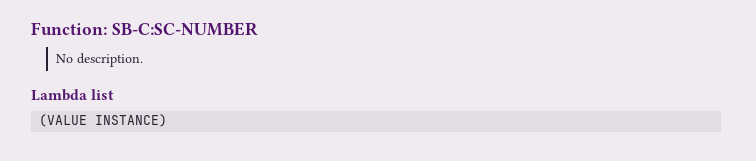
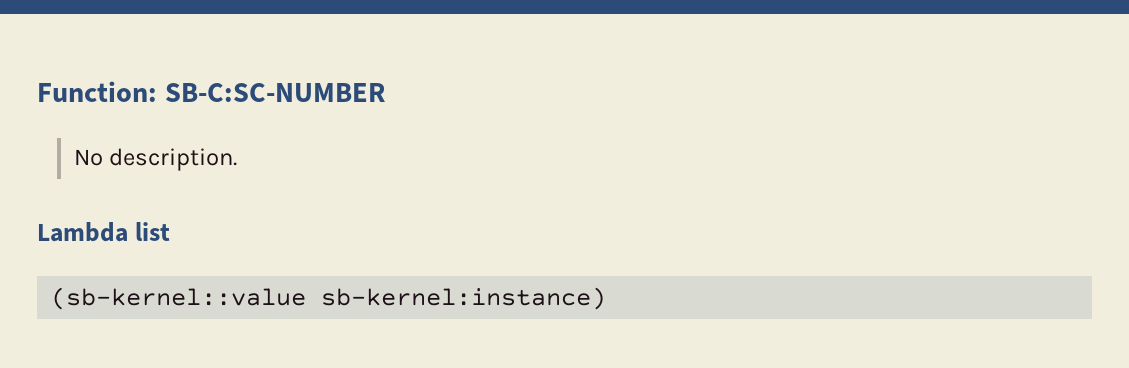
- (VALUE INSTANCE)
+ (sb-kernel::value sb-kernel:instance)

